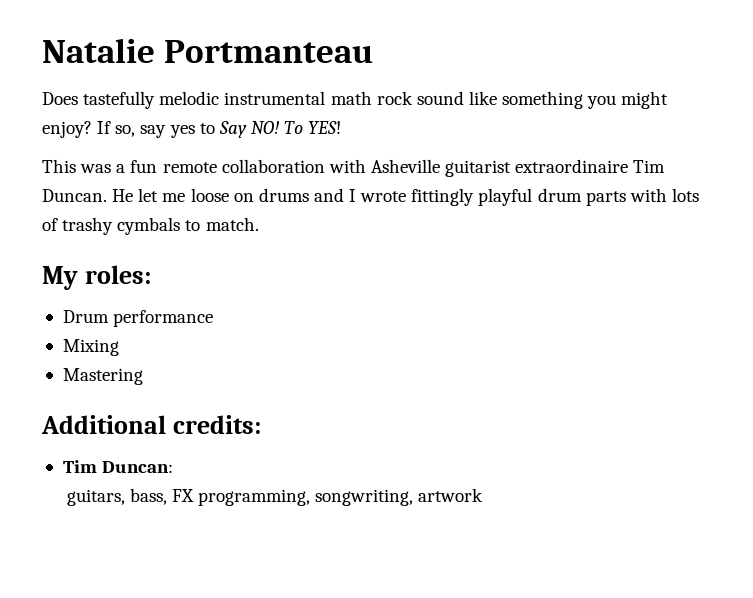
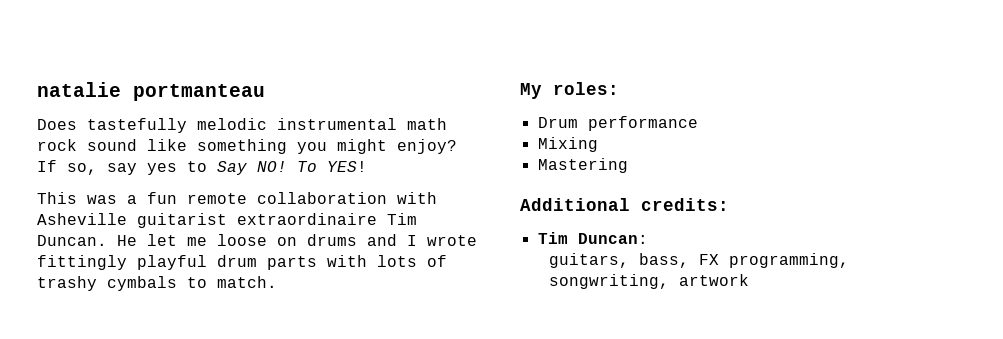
- Natalie Portmanteau
+ natalie portmanteau

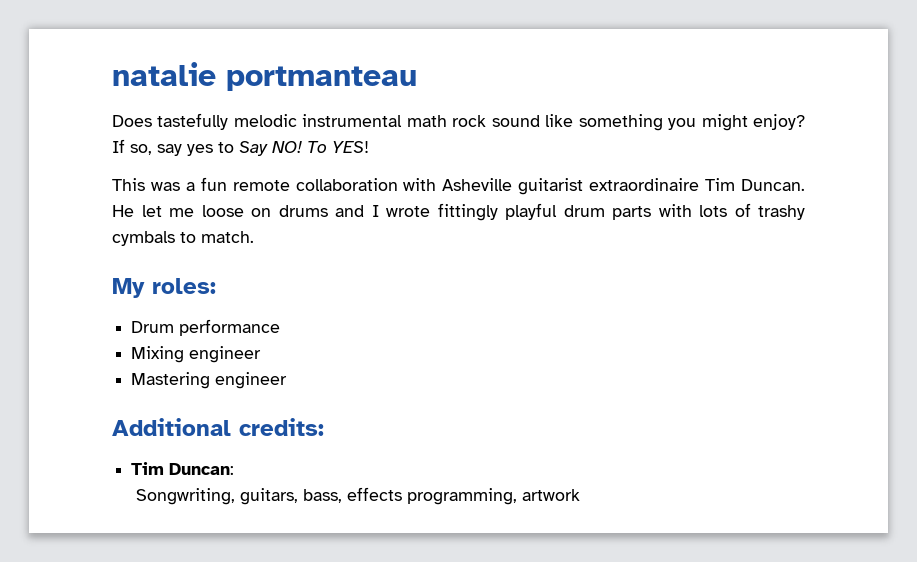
- Mixing
+ Mixing engineer
- Mastering
+ Mastering engineer
- guitars, bass, FX programming, songwriting, artwork
+ Songwriting, guitars, bass, effects programming, artwork

